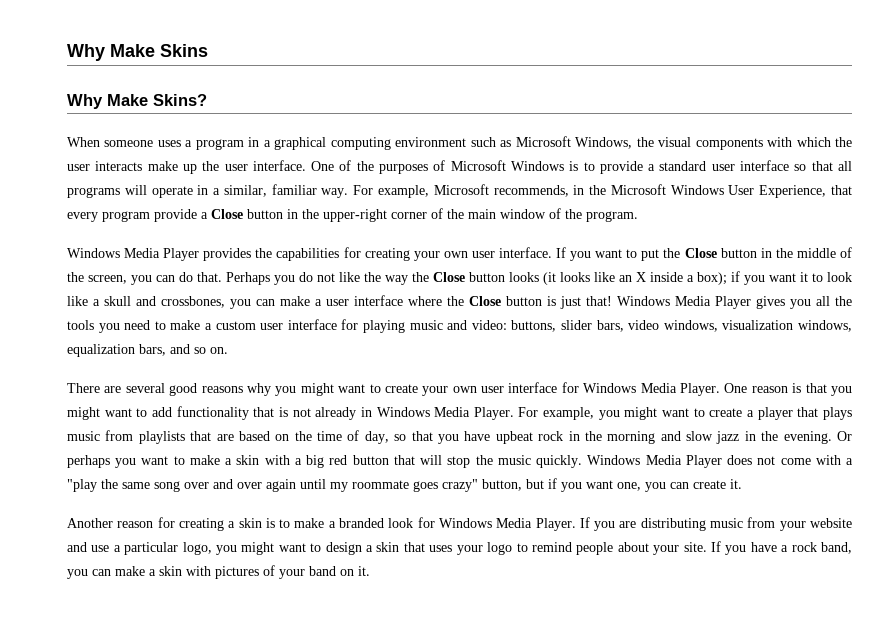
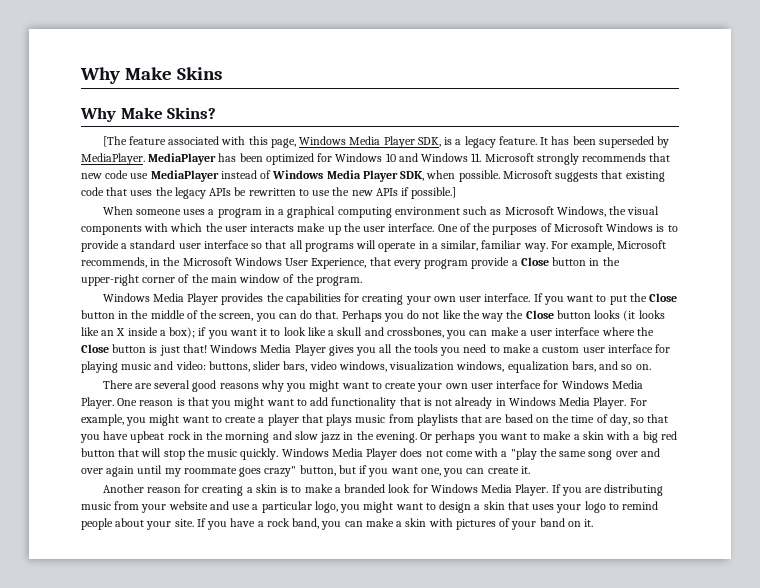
+ [The feature associated with this page, Windows Media Player SDK, is a legacy feature. It has been superseded by MediaPlayer. MediaPlayer has been optimized for Windows 10 and Windows 11. Microsoft strongly recommends that new code use MediaPlayer instead of Windows Media Player SDK, when possible. Microsoft suggests that existing code that uses the legacy APIs be rewritten to use the new APIs if possible.]

